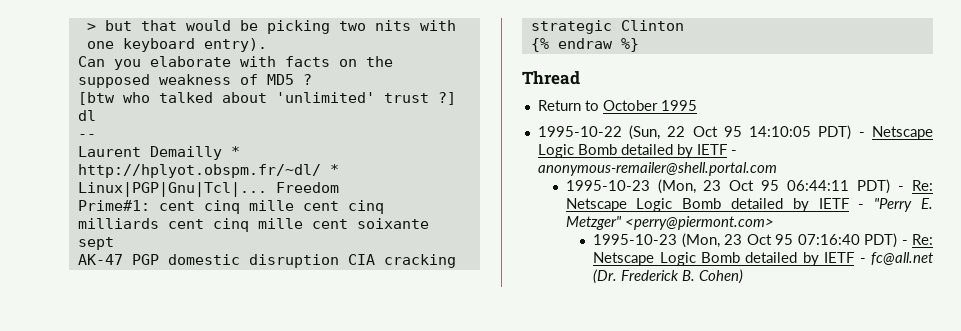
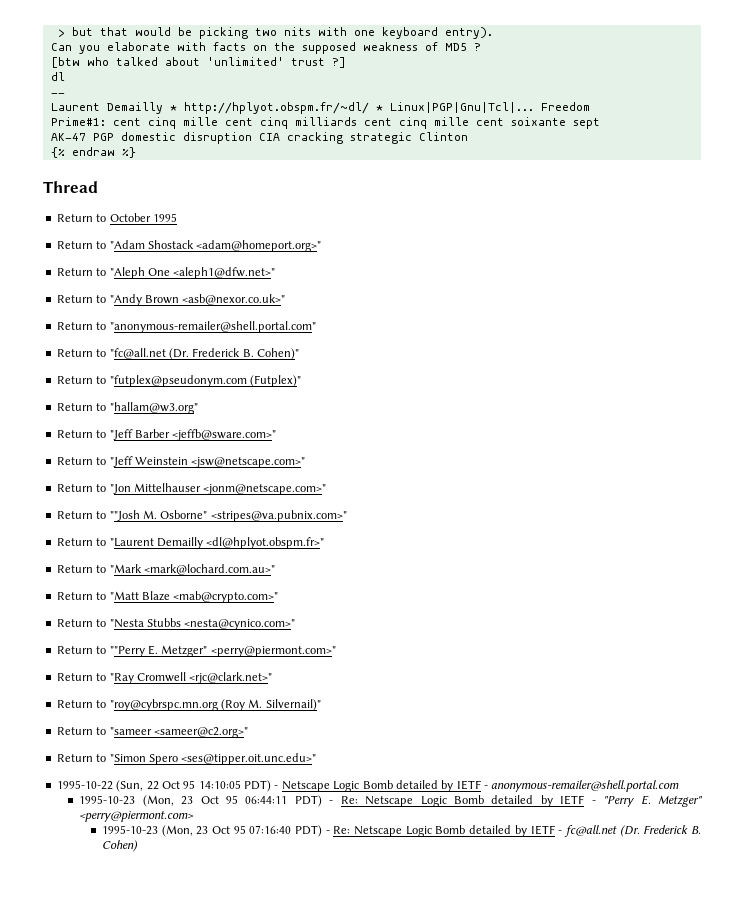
+ Return to "Adam Shostack <adam@homeport.org>"
+ Return to "Aleph One <aleph1@dfw.net>"
+ Return to "Andy Brown <asb@nexor.co.uk>"
+ Return to "anonymous-remailer@shell.portal.com"
+ Return to "fc@all.net (Dr. Frederick B. Cohen)"
+ Return to "futplex@pseudonym.com (Futplex)"
+ Return to "hallam@w3.org"
+ Return to "Jeff Barber <jeffb@sware.com>"
+ Return to "Jeff Weinstein <jsw@netscape.com>"
+ Return to "Jon Mittelhauser <jonm@netscape.com>"
+ Return to ""Josh M. Osborne" <stripes@va.pubnix.com>"
+ Return to "Laurent Demailly <dl@hplyot.obspm.fr>"
+ Return to "Mark <mark@lochard.com.au>"
+ Return to "Matt Blaze <mab@crypto.com>"
+ Return to "Nesta Stubbs <nesta@cynico.com>"
+ Return to ""Perry E. Metzger" <perry@piermont.com>"
+ Return to "Ray Cromwell <rjc@clark.net>"
+ Return to "roy@cybrspc.mn.org (Roy M. Silvernail)"
+ Return to "sameer <sameer@c2.org>"
+ Return to "Simon Spero <ses@tipper.oit.unc.edu>"

